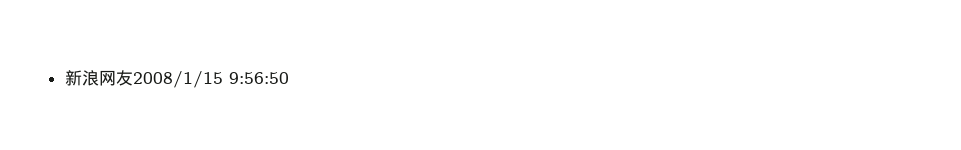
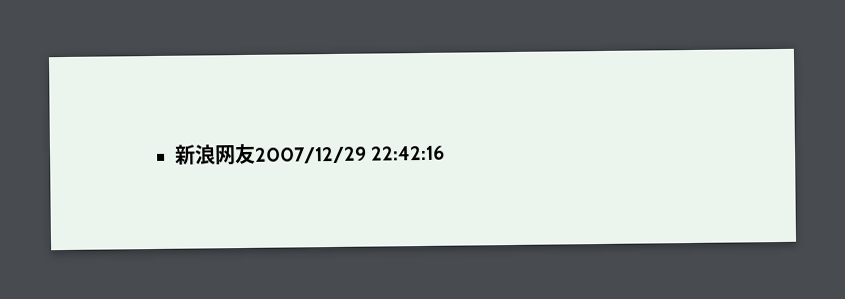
- 新浪网友2008/1/15 9:56:50
+ 新浪网友2007/12/29 22:42:16

